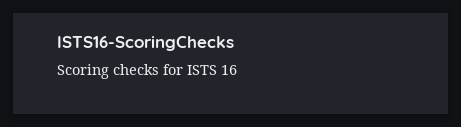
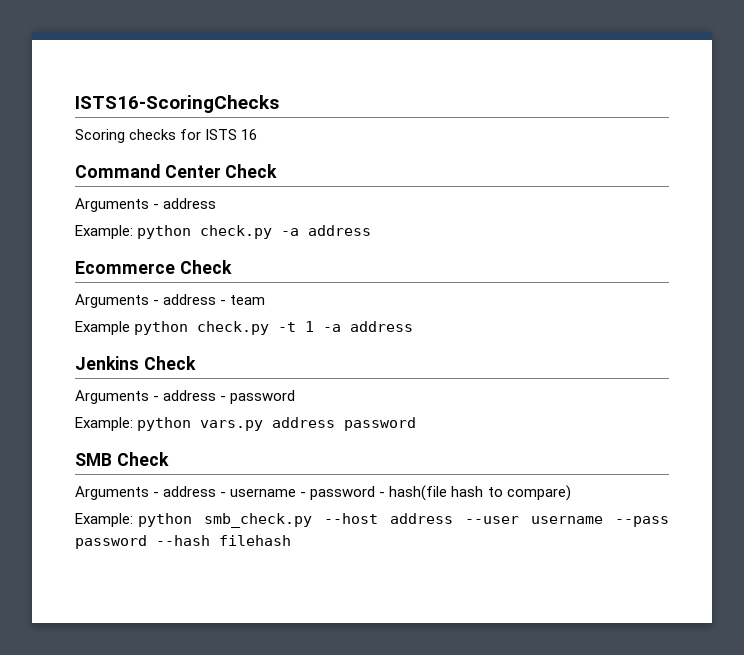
+ Command Center Check
+ Arguments - address
+ Example: python check.py -a address
+ Ecommerce Check
+ Arguments - address - team
+ Example python check.py -t 1 -a address
+ Jenkins Check
+ Arguments - address - password
+ Example: python vars.py address password
+ SMB Check
+ Arguments - address - username - password - hash(file hash to compare)
+ Example: python smb_check.py --host address --user username --pass password --hash filehash

